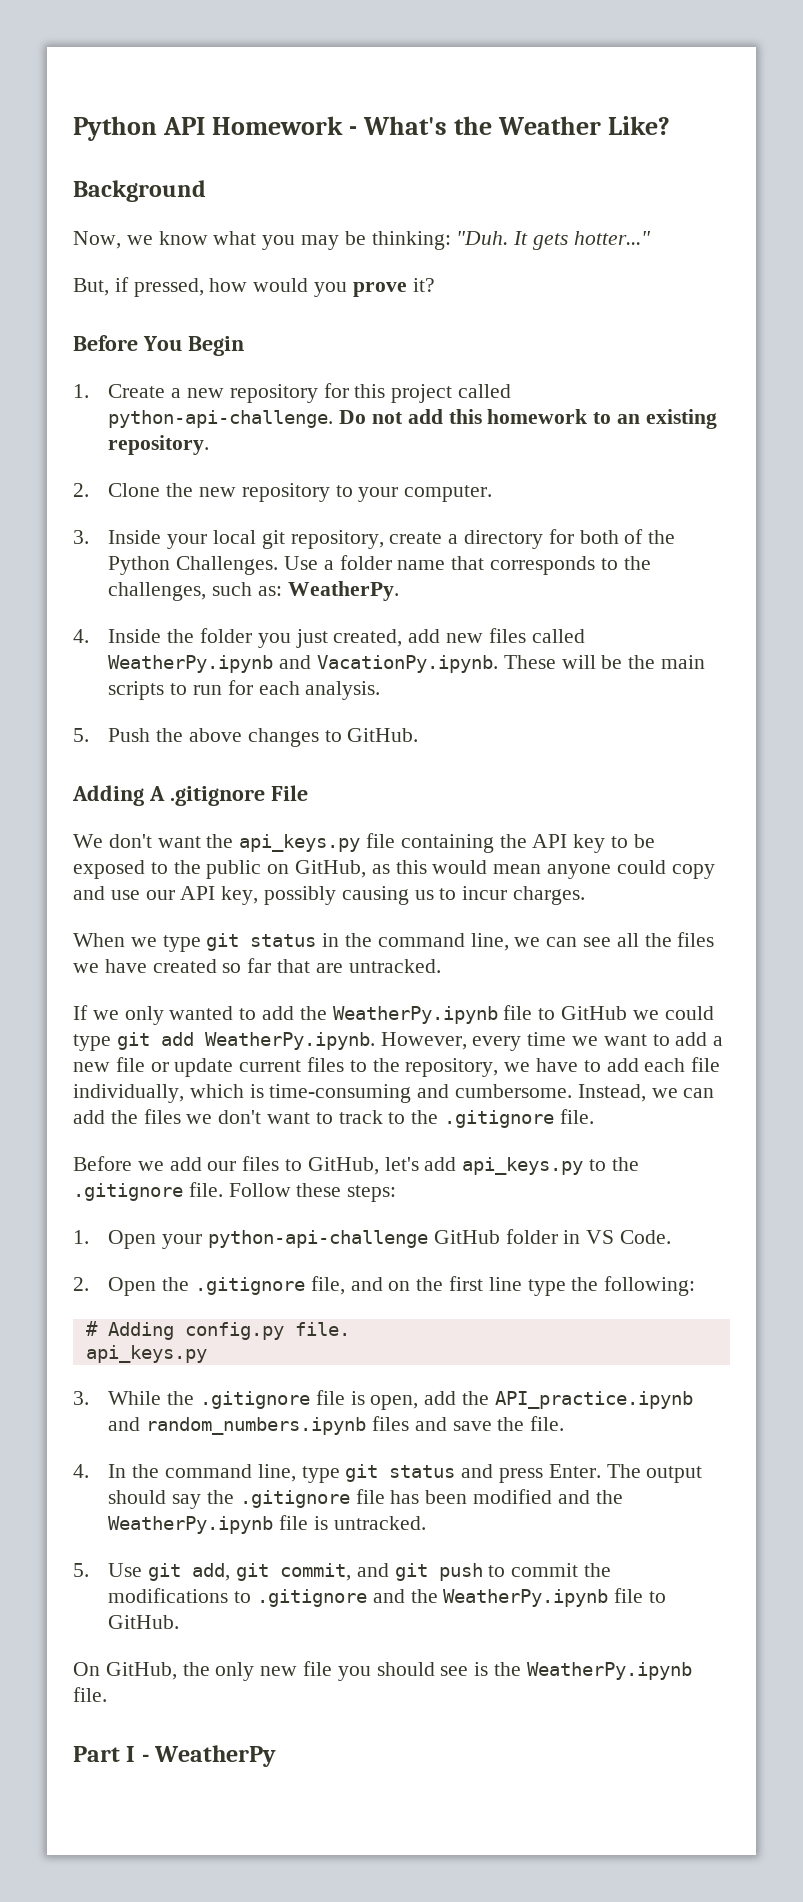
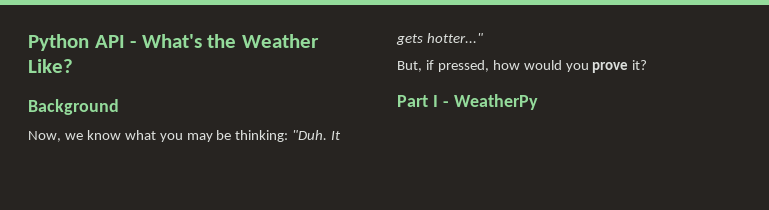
- Python API Homework - What's the Weather Like?
+ Python API - What's the Weather Like?
- Before You Begin
- 1. Create a new repository for this project called python-api-challenge. Do not add this homework to an existing repository.
- 2. Clone the new repository to your computer.
- 3. Inside your local git repository, create a directory for both of the Python Challenges. Use a folder name that corresponds to the challenges, such as: WeatherPy.
- 4. Inside the folder you just created, add new files called WeatherPy.ipynb and VacationPy.ipynb. These will be the main scripts to run for each analysis.
- 5. Push the above changes to GitHub.
- Adding A .gitignore File
- We don't want the api_keys.py file containing the API key to be exposed to the public on GitHub, as this would mean anyone could copy and use our API key, possibly causing us to incur charges.
- When we type git status in the command line, we can see all the files we have created so far that are untracked.
- If we only wanted to add the WeatherPy.ipynb file to GitHub we could type git add WeatherPy.ipynb. However, every time we want to add a new file or update current files to the repository, we have to add each file individually, which is time-consuming and cumbersome. Instead, we can add the files we don't want to track to the .gitignore file.
- Before we add our files to GitHub, let's add api_keys.py to the .gitignore file. Follow these steps:
- 1. Open your python-api-challenge GitHub folder in VS Code.
- 2. Open the .gitignore file, and on the first line type the following:
- # Adding config.py file.
- api_keys.py
- 3. While the .gitignore file is open, add the API_practice.ipynb and random_numbers.ipynb files and save the file.
- 4. In the command line, type git status and press Enter. The output should say the .gitignore file has been modified and the WeatherPy.ipynb file is untracked.
- 5. Use git add, git commit, and git push to commit the modifications to .gitignore and the WeatherPy.ipynb file to GitHub.
- On GitHub, the only new file you should see is the WeatherPy.ipynb file.

